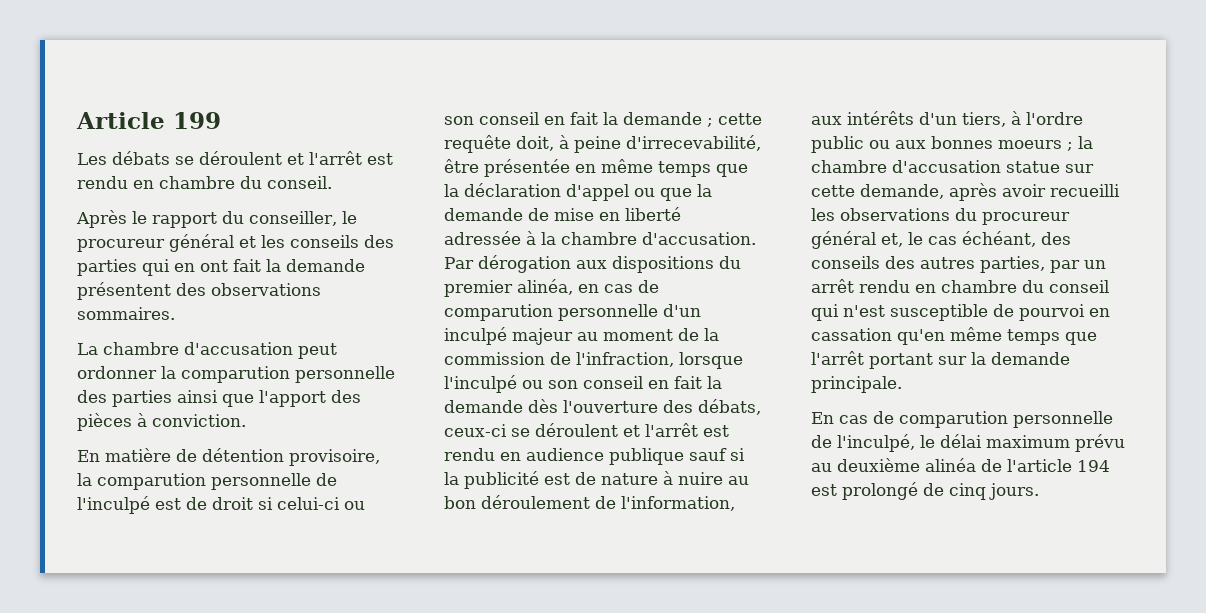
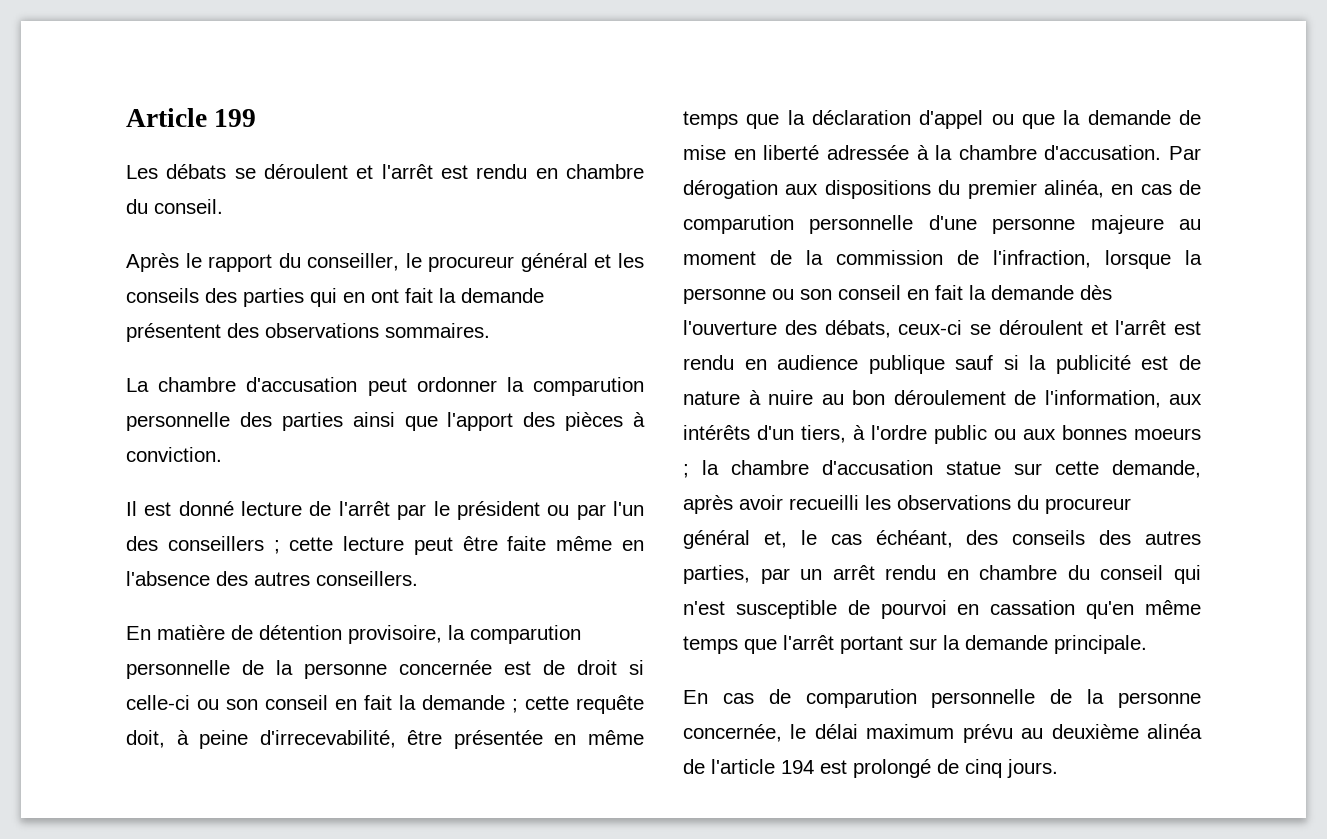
+ Il est donné lecture de l'arrêt par le président ou par l'un des conseillers ; cette lecture peut être faite même en l'absence des autres conseillers.
- En matière de détention provisoire, la comparution personnelle de l'inculpé est de droit si celui-ci ou son conseil en fait la demande ; cette requête doit, à peine d'irrecevabilité, être présentée en même temps que la déclaration d'appel ou que la demande de mise en liberté adressée à la chambre d'accusation.
+ En matière de détention provisoire, la comparution personnelle de la personne concernée est de droit si celle-ci ou son conseil en fait la demande ; cette requête doit, à peine d'irrecevabilité, être présentée en même temps que la déclaration d'appel ou que la demande de mise en liberté adressée à la chambre d'accusation.
- Par dérogation aux dispositions du premier alinéa, en cas de comparution personnelle d'un inculpé majeur au moment de la commission de l'infraction, lorsque l'inculpé ou son conseil en fait la demande dès l'ouverture des débats, ceux-ci se déroulent et l'arrêt est rendu en audience publique sauf si la publicité est de nature à nuire au bon déroulement de l'information, aux intérêts d'un tiers, à l'ordre public ou aux bonnes moeurs ;
+ Par dérogation aux dispositions du premier alinéa, en cas de comparution personnelle d'une personne majeure au moment de la commission de l'infraction, lorsque la personne ou son conseil en fait la demande dès l'ouverture des débats, ceux-ci se déroulent et l'arrêt est rendu en audience publique sauf si la publicité est de nature à nuire au bon déroulement de l'information, aux intérêts d'un tiers, à l'ordre public ou aux bonnes moeurs ;
- En cas de comparution personnelle de l'inculpé, le délai maximum prévu au deuxième alinéa de l'article 194 est prolongé de cinq jours.
+ En cas de comparution personnelle de la personne concernée, le délai maximum prévu au deuxième alinéa de l'article 194 est prolongé de cinq jours.

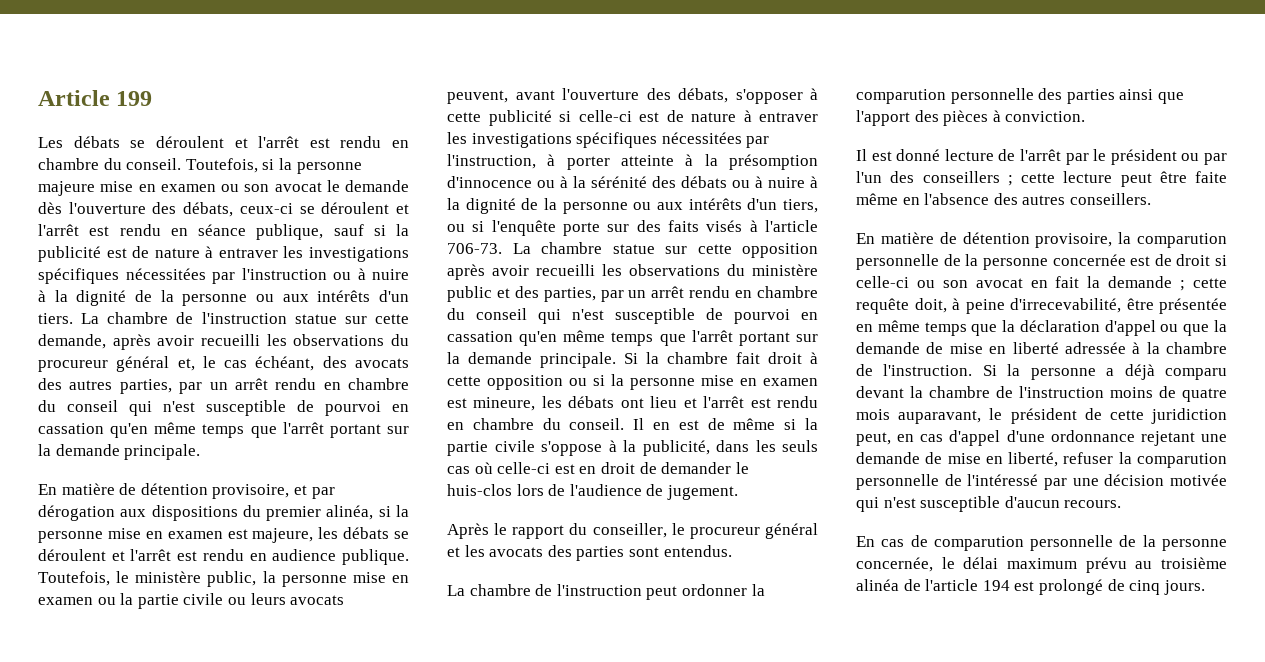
+ Toutefois, si la personne majeure mise en examen ou son avocat le demande dès l'ouverture des débats, ceux-ci se déroulent et l'arrêt est rendu en séance publique, sauf si la publicité est de nature à entraver les investigations spécifiques nécessitées par l'instruction ou à nuire à la dignité de la personne ou aux intérêts d'un tiers. La chambre de l'instruction statue sur cette demande, après avoir recueilli les observations du procureur général et, le cas échéant, des avocats des autres parties, par un arrêt rendu en chambre du conseil qui n'est susceptible de pourvoi en cassation qu'en même temps que l'arrêt portant sur la demande principale.
+ En matière de détention provisoire, et par dérogation aux dispositions du premier alinéa, si la personne mise en examen est majeure, les débats se déroulent et l'arrêt est rendu en audience publique. Toutefois, le ministère public, la personne mise en examen ou la partie civile ou leurs avocats peuvent, avant l'ouverture des débats, s'opposer à cette publicité si celle-ci est de nature à entraver les investigations spécifiques nécessitées par l'instruction, à porter atteinte à la présomption d'innocence ou à la sérénité des débats ou à nuire à la dignité de la personne ou aux intérêts d'un tiers, ou si l'enquête porte sur des faits visés à l'article 706-73. La chambre statue sur cette opposition après avoir recueilli les observations du ministère public et des parties, par un arrêt rendu en chambre du conseil qui n'est susceptible de pourvoi en cassation qu'en même temps que l'arrêt portant sur la demande principale. Si la chambre fait droit à cette opposition ou si la personne mise en examen est mineure, les débats ont lieu et l'arrêt est rendu en chambre du conseil. Il en est de même si la partie civile s'oppose à la publicité, dans les seuls cas où celle-ci est en droit de demander le huis-clos lors de l'audience de jugement.
- Après le rapport du conseiller, le procureur général et les conseils des parties qui en ont fait la demande présentent des observations sommaires.
- La chambre d'accusation peut ordonner la comparution personnelle des parties ainsi que l'apport des pièces à conviction.
+ Après le rapport du conseiller, le procureur général et les avocats des parties sont entendus.
+ La chambre de l'instruction peut ordonner la comparution personnelle des parties ainsi que l'apport des pièces à conviction.
- En matière de détention provisoire, la comparution personnelle de la personne concernée est de droit si celle-ci ou son conseil en fait la demande ; cette requête doit, à peine d'irrecevabilité, être présentée en même temps que la déclaration d'appel ou que la demande de mise en liberté adressée à la chambre d'accusation. Par dérogation aux dispositions du premier alinéa, en cas de comparution personnelle d'une personne majeure au moment de la commission de l'infraction, lorsque la personne ou son conseil en fait la demande dès l'ouverture des débats, ceux-ci se déroulent et l'arrêt est rendu en audience publique sauf si la publicité est de nature à nuire au bon déroulement de l'information, aux intérêts d'un tiers, à l'ordre public ou aux bonnes moeurs ; la chambre d'accusation statue sur cette demande, après avoir recueilli les observations du procureur général et, le cas échéant, des conseils des autres parties, par un arrêt rendu en chambre du conseil qui n'est susceptible de pourvoi en cassation qu'en même temps que l'arrêt portant sur la demande principale.
+ En matière de détention provisoire, la comparution personnelle de la personne concernée est de droit si celle-ci ou son avocat en fait la demande ; cette requête doit, à peine d'irrecevabilité, être présentée en même temps que la déclaration d'appel ou que la demande de mise en liberté adressée à la chambre de l'instruction. Si la personne a déjà comparu devant la chambre de l'instruction moins de quatre mois auparavant, le président de cette juridiction peut, en cas d'appel d'une ordonnance rejetant une demande de mise en liberté, refuser la comparution personnelle de l'intéressé par une décision motivée qui n'est susceptible d'aucun recours.
- En cas de comparution personnelle de la personne concernée, le délai maximum prévu au deuxième alinéa de l'article 194 est prolongé de cinq jours.
+ En cas de comparution personnelle de la personne concernée, le délai maximum prévu au troisième alinéa de l'article 194 est prolongé de cinq jours.

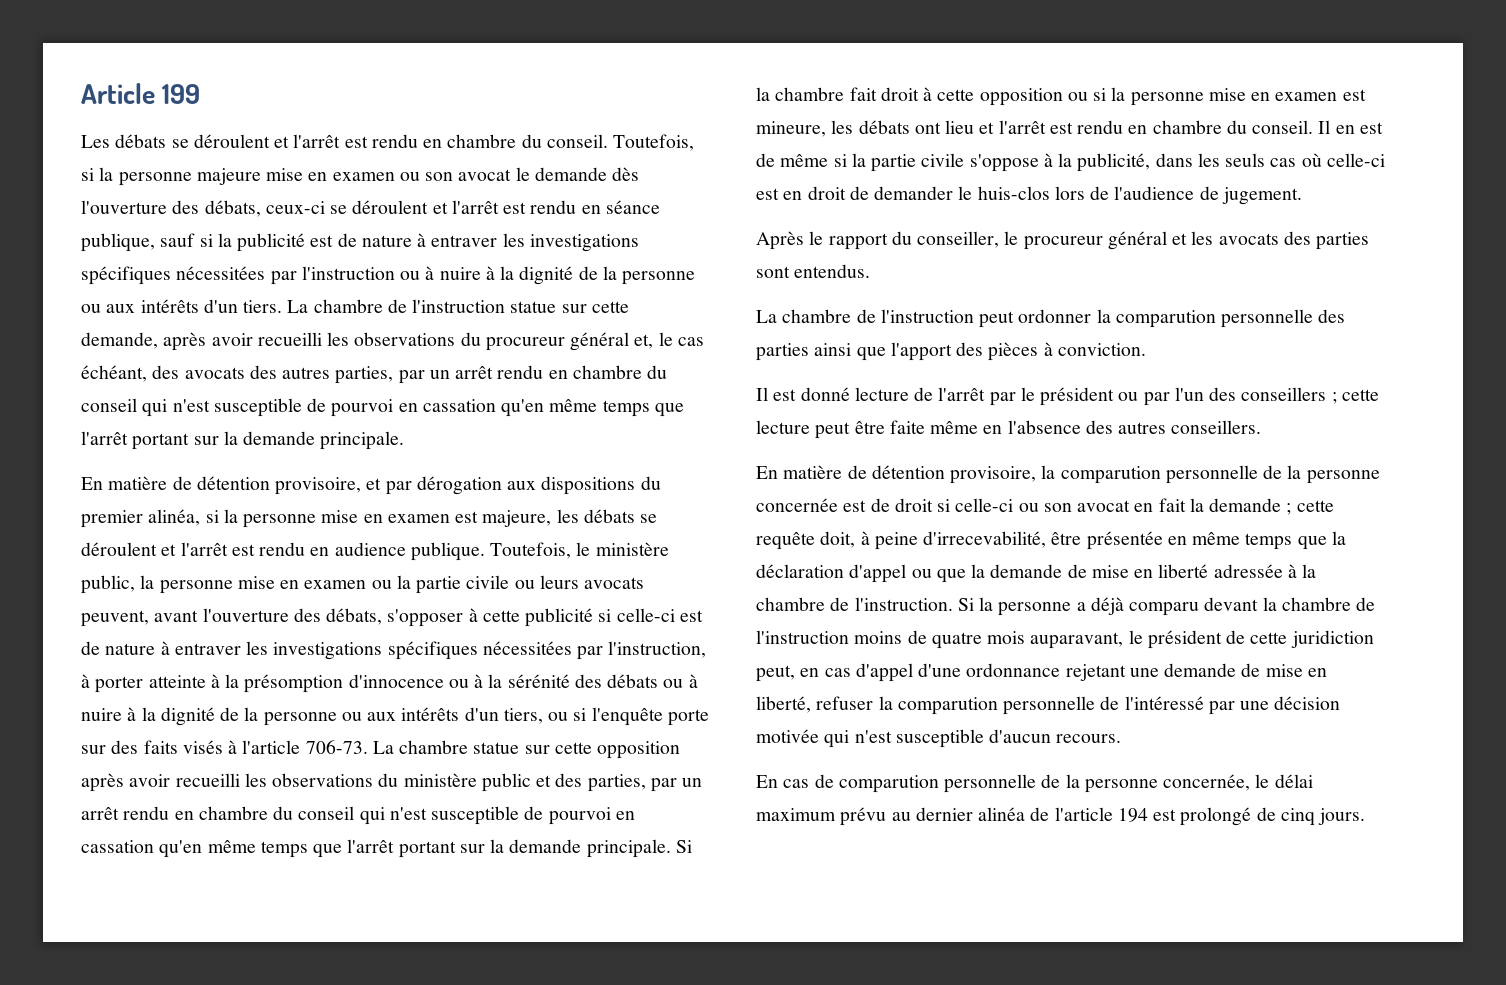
- En cas de comparution personnelle de la personne concernée, le délai maximum prévu au troisième alinéa de l'article 194 est prolongé de cinq jours.
+ En cas de comparution personnelle de la personne concernée, le délai maximum prévu au dernier alinéa de l'article 194 est prolongé de cinq jours.

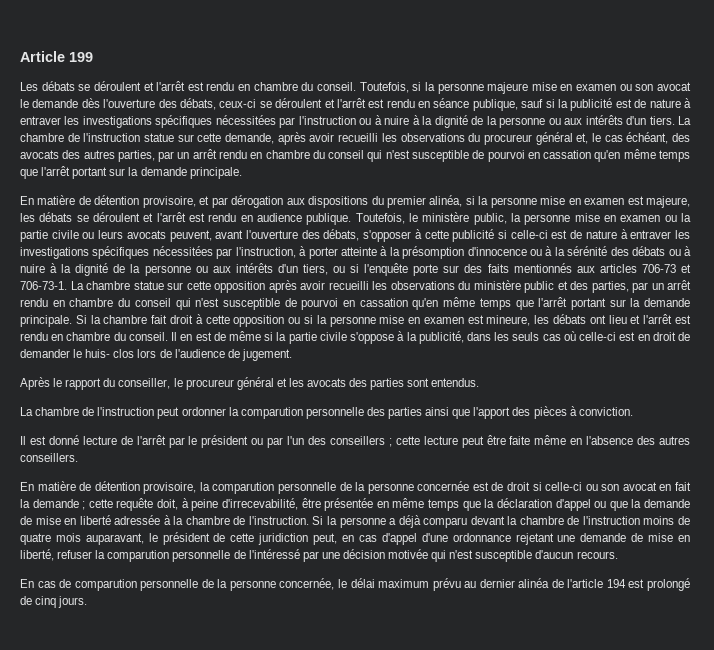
- Toutefois, le ministère public, la personne mise en examen ou la partie civile ou leurs avocats peuvent, avant l'ouverture des débats, s'opposer à cette publicité si celle-ci est de nature à entraver les investigations spécifiques nécessitées par l'instruction, à porter atteinte à la présomption d'innocence ou à la sérénité des débats ou à nuire à la dignité de la personne ou aux intérêts d'un tiers, ou si l'enquête porte sur des faits visés à l'article 706-73.
+ Toutefois, le ministère public, la personne mise en examen ou la partie civile ou leurs avocats peuvent, avant l'ouverture des débats, s'opposer à cette publicité si celle-ci est de nature à entraver les investigations spécifiques nécessitées par l'instruction, à porter atteinte à la présomption d'innocence ou à la sérénité des débats ou à nuire à la dignité de la personne ou aux intérêts d'un tiers, ou si l'enquête porte sur des faits mentionnés aux articles 706-73 et 706-73-1.
- Il en est de même si la partie civile s'oppose à la publicité, dans les seuls cas où celle-ci est en droit de demander le huis-clos lors de l'audience de jugement.
+ Il en est de même si la partie civile s'oppose à la publicité, dans les seuls cas où celle-ci est en droit de demander le huis- clos lors de l'audience de jugement.

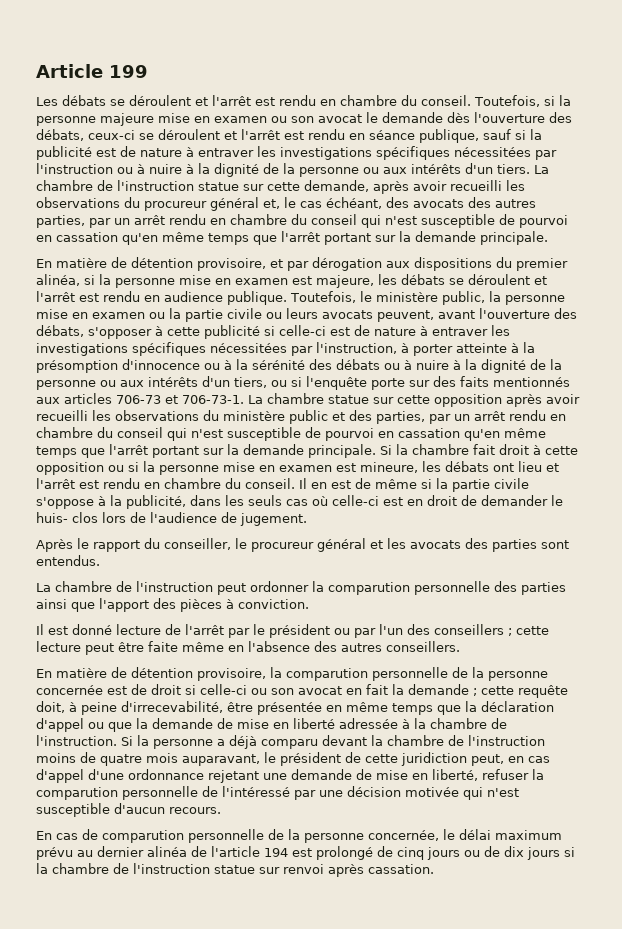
- En cas de comparution personnelle de la personne concernée, le délai maximum prévu au dernier alinéa de l'article 194 est prolongé de cinq jours.
+ En cas de comparution personnelle de la personne concernée, le délai maximum prévu au dernier alinéa de l'article 194 est prolongé de cinq jours ou de dix jours si la chambre de l'instruction statue sur renvoi après cassation.

